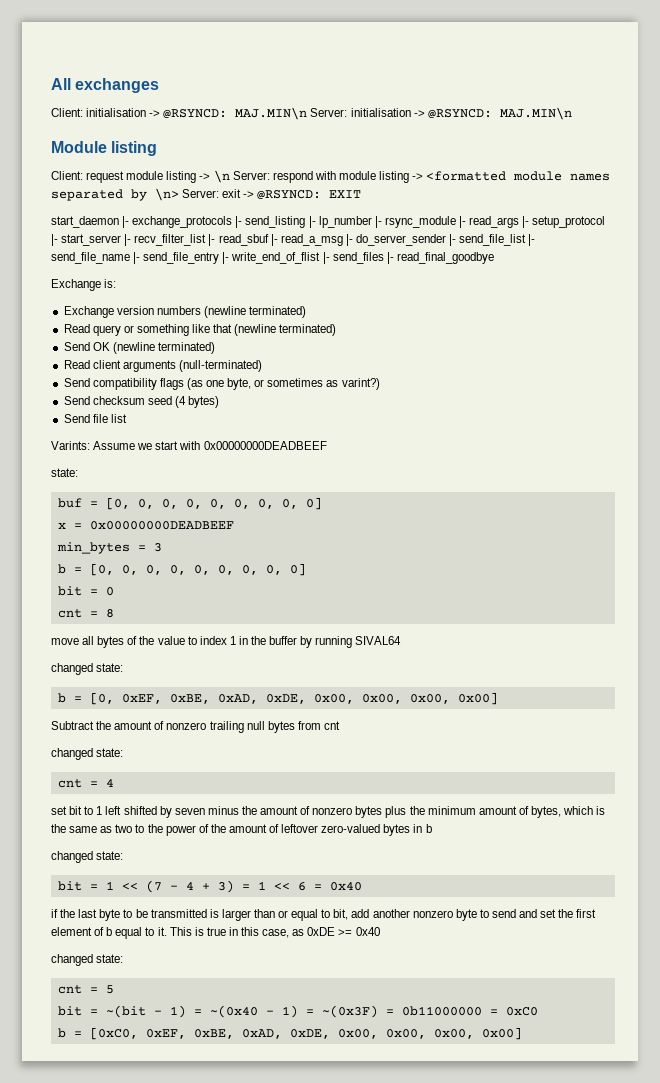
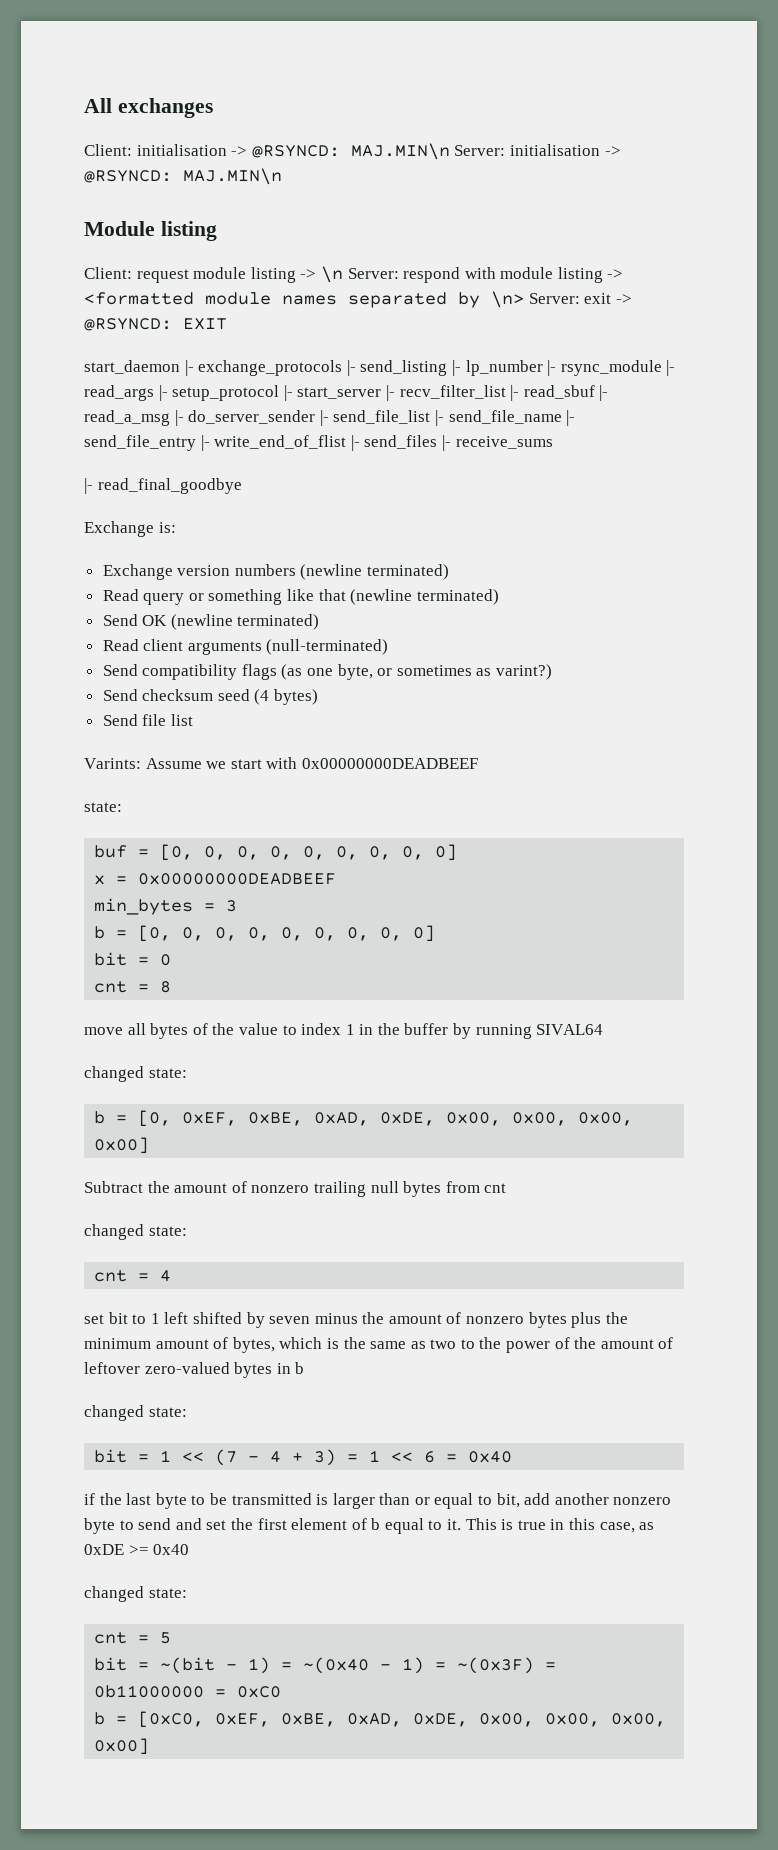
- start_daemon |- exchange_protocols |- send_listing |- lp_number |- rsync_module |- read_args |- setup_protocol |- start_server |- recv_filter_list |- read_sbuf |- read_a_msg |- do_server_sender |- send_file_list |- send_file_name |- send_file_entry |- write_end_of_flist |- send_files |- read_final_goodbye
+ start_daemon |- exchange_protocols |- send_listing |- lp_number |- rsync_module |- read_args |- setup_protocol |- start_server |- recv_filter_list |- read_sbuf |- read_a_msg |- do_server_sender |- send_file_list |- send_file_name |- send_file_entry |- write_end_of_flist |- send_files |- receive_sums
+ |- read_final_goodbye

